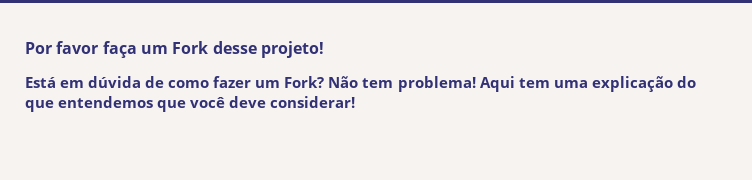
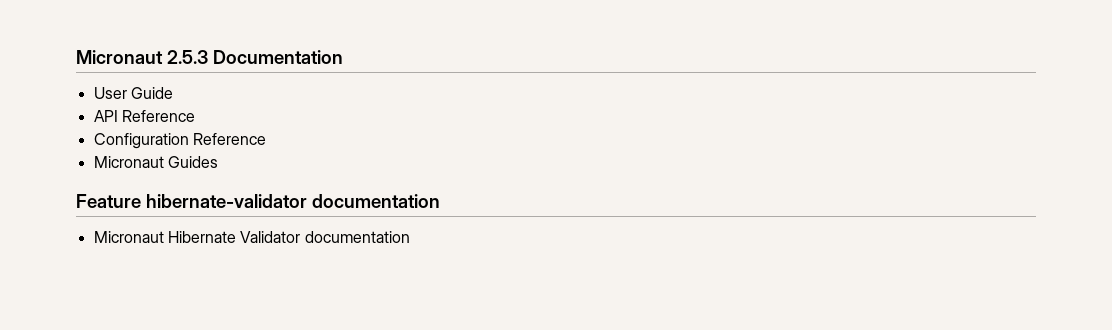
- Por favor faça um Fork desse projeto!
- Está em dúvida de como fazer um Fork? Não tem problema! Aqui tem uma explicação do que entendemos que você deve considerar!
+ Micronaut 2.5.3 Documentation
+ User Guide
+ API Reference
+ Configuration Reference
+ Micronaut Guides
+ Feature hibernate-validator documentation
+ Micronaut Hibernate Validator documentation

